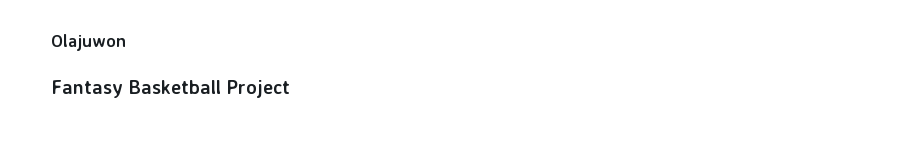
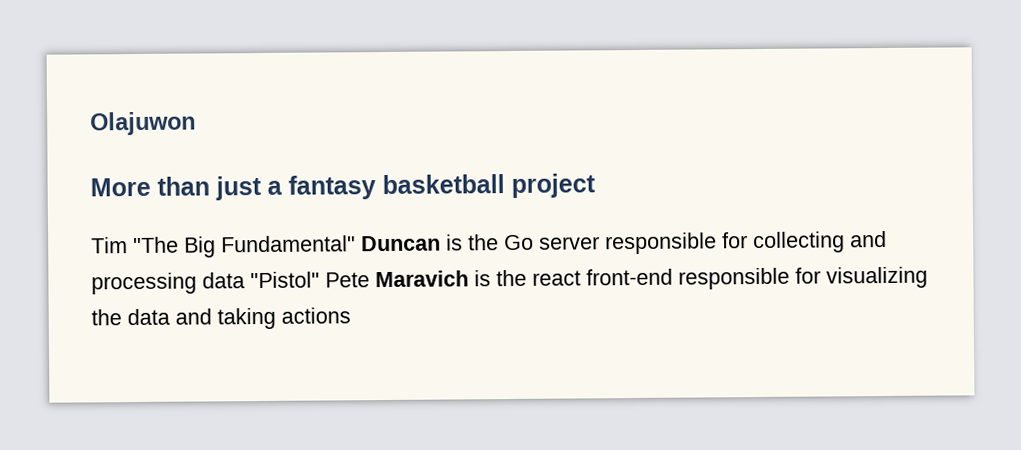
- Fantasy Basketball Project
+ More than just a fantasy basketball project
+ Tim "The Big Fundamental" Duncan is the Go server responsible for collecting and processing data "Pistol" Pete Maravich is the react front-end responsible for visualizing the data and taking actions

